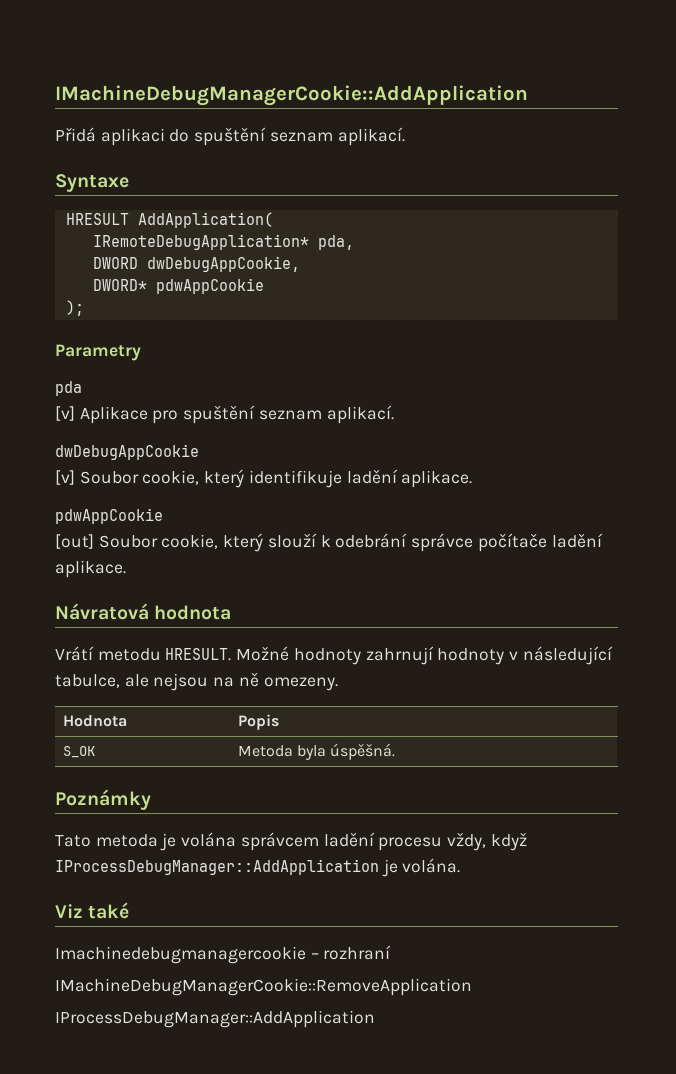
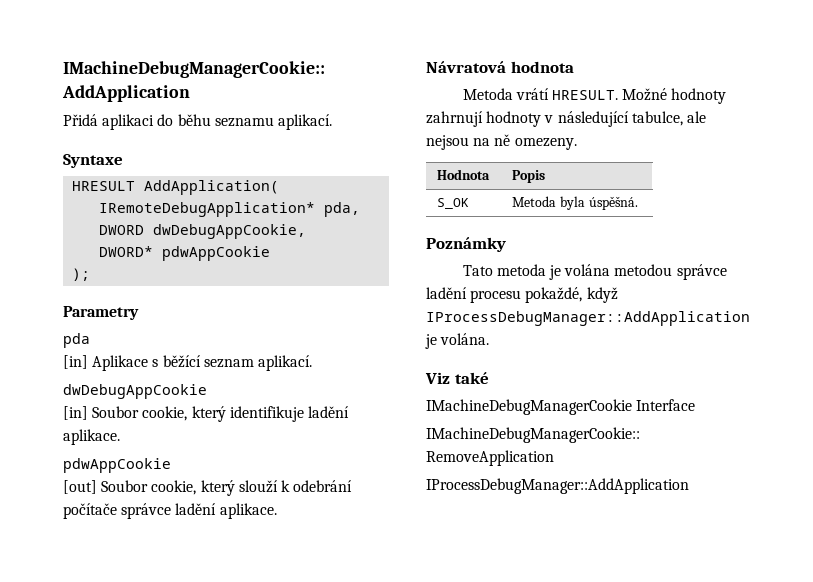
- Přidá aplikaci do spuštění seznam aplikací.
+ Přidá aplikaci do běhu seznamu aplikací.
- [v] Aplikace pro spuštění seznam aplikací.
+ [in] Aplikace s běžící seznam aplikací.
- [v] Soubor cookie, který identifikuje ladění aplikace.
+ [in] Soubor cookie, který identifikuje ladění aplikace.
- [out] Soubor cookie, který slouží k odebrání správce počítače ladění aplikace.
+ [out] Soubor cookie, který slouží k odebrání počítače správce ladění aplikace.
- Vrátí metodu HRESULT.
+ Metoda vrátí HRESULT.
- Tato metoda je volána správcem ladění procesu vždy, když IProcessDebugManager::AddApplication je volána.
+ Tato metoda je volána metodou správce ladění procesu pokaždé, když IProcessDebugManager::AddApplication je volána.
- Imachinedebugmanagercookie – rozhraní
+ IMachineDebugManagerCookie Interface

